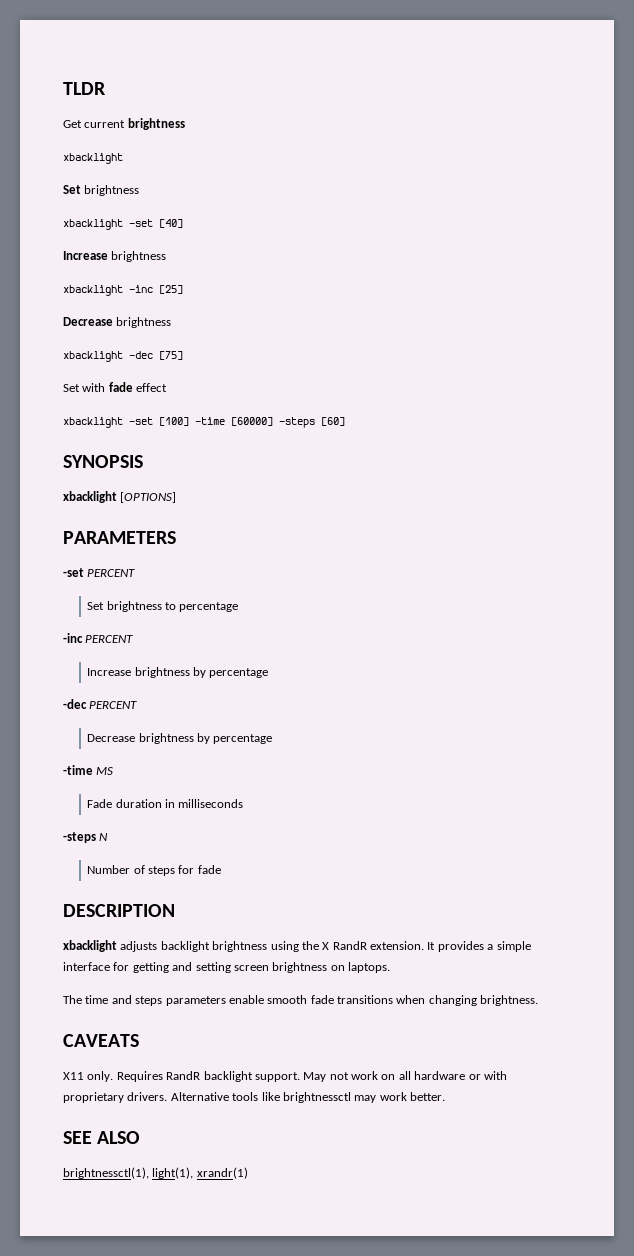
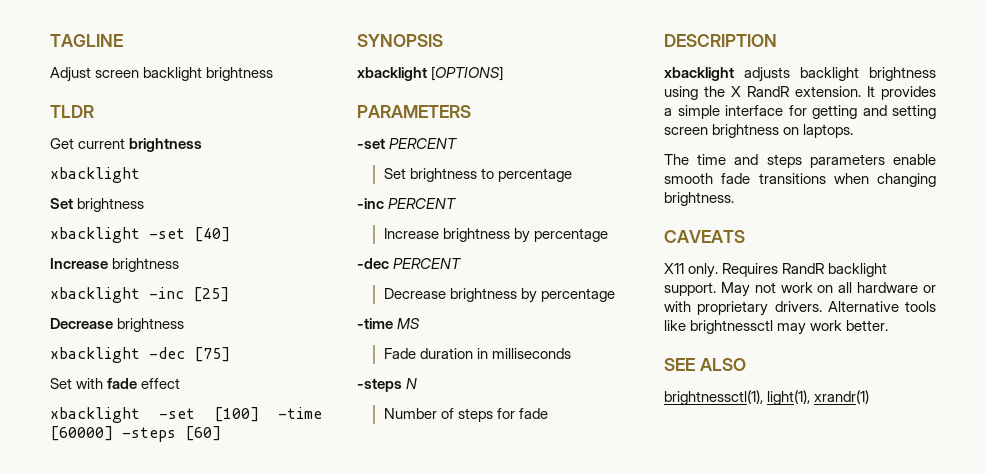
+ TAGLINE
+ Adjust screen backlight brightness

